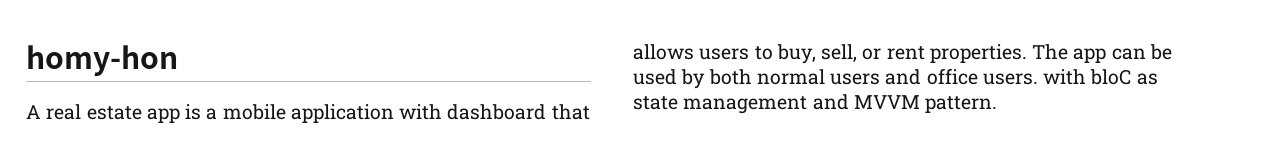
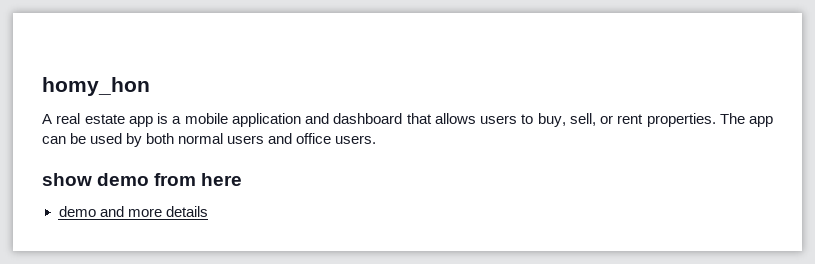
- homy-hon
+ homy_hon
- A real estate app is a mobile application with dashboard that allows users to buy, sell, or rent properties.
+ A real estate app is a mobile application and dashboard that allows users to buy, sell, or rent properties.
- The app can be used by both normal users and office users. with bloC as state management and MVVM pattern.
+ The app can be used by both normal users and office users.
+ show demo from here
+ demo and more details

